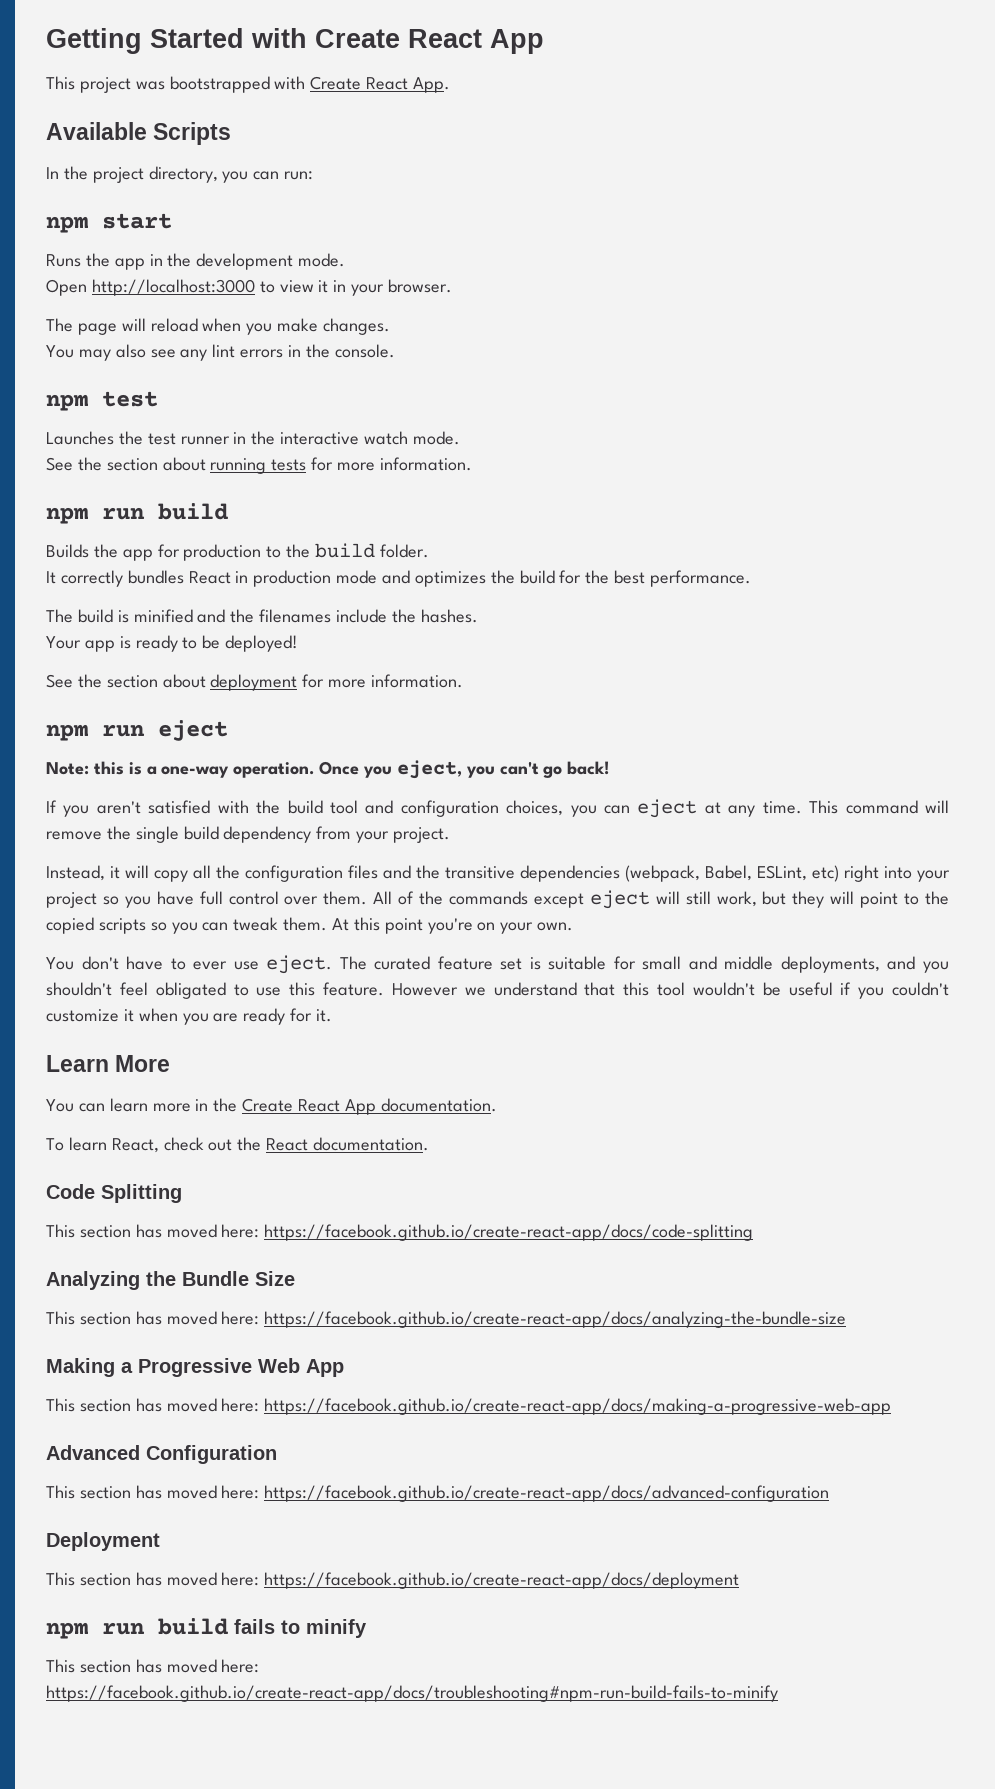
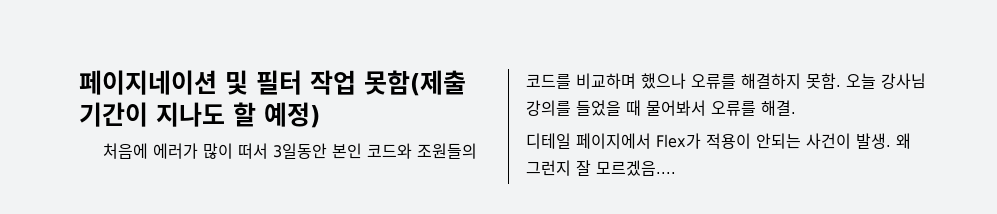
- Getting Started with Create React App
- This project was bootstrapped with Create React App.
- Available Scripts
- In the project directory, you can run:
- npm start
- Runs the app in the development mode.
- Open http://localhost:3000 to view it in your browser.
- The page will reload when you make changes.
- You may also see any lint errors in the console.
- npm test
- Launches the test runner in the interactive watch mode.
- See the section about running tests for more information.
- npm run build
- Builds the app for production to the build folder.
- It correctly bundles React in production mode and optimizes the build for the best performance.
- The build is minified and the filenames include the hashes.
- Your app is ready to be deployed!
- See the section about deployment for more information.
- npm run eject
- Note: this is a one-way operation. Once you eject, you can't go back!
- If you aren't satisfied with the build tool and configuration choices, you can eject at any time. This command will remove the single build dependency from your project.
- Instead, it will copy all the configuration files and the transitive dependencies (webpack, Babel, ESLint, etc) right into your project so you have full control over them. All of the commands except eject will still work, but they will point to the copied scripts so you can tweak them. At this point you're on your own.
- You don't have to ever use eject. The curated feature set is suitable for small and middle deployments, and you shouldn't feel obligated to use this feature. However we understand that this tool wouldn't be useful if you couldn't customize it when you are ready for it.
- Learn More
- You can learn more in the Create React App documentation.
- To learn React, check out the React documentation.
- Code Splitting
- This section has moved here: https://facebook.github.io/create-react-app/docs/code-splitting
- Analyzing the Bundle Size
- This section has moved here: https://facebook.github.io/create-react-app/docs/analyzing-the-bundle-size
- Making a Progressive Web App
- This section has moved here: https://facebook.github.io/create-react-app/docs/making-a-progressive-web-app
- Advanced Configuration
- This section has moved here: https://facebook.github.io/create-react-app/docs/advanced-configuration
- Deployment
- This section has moved here: https://facebook.github.io/create-react-app/docs/deployment
- npm run build fails to minify
- This section has moved here: https://facebook.github.io/create-react-app/docs/troubleshooting#npm-run-build-fails-to-minify
+ 페이지네이션 및 필터 작업 못함(제출 기간이 지나도 할 예정)
+ 처음에 에러가 많이 떠서 3일동안 본인 코드와 조원들의 코드를 비교하며 했으나 오류를 해결하지 못함. 오늘 강사님 강의를 들었을 때 물어봐서 오류를 해결.
+ 디테일 페이지에서 Flex가 적용이 안되는 사건이 발생. 왜 그런지 잘 모르겠음....

